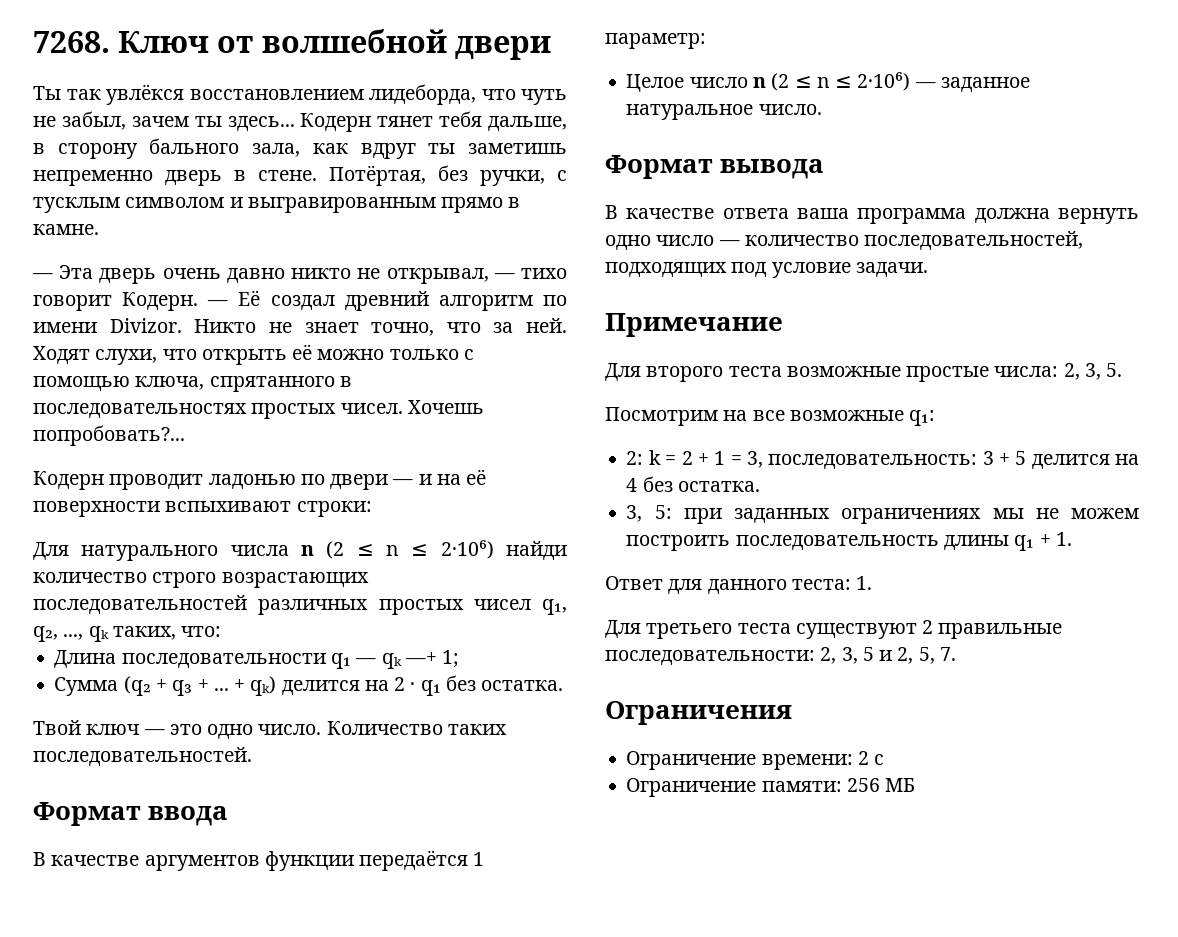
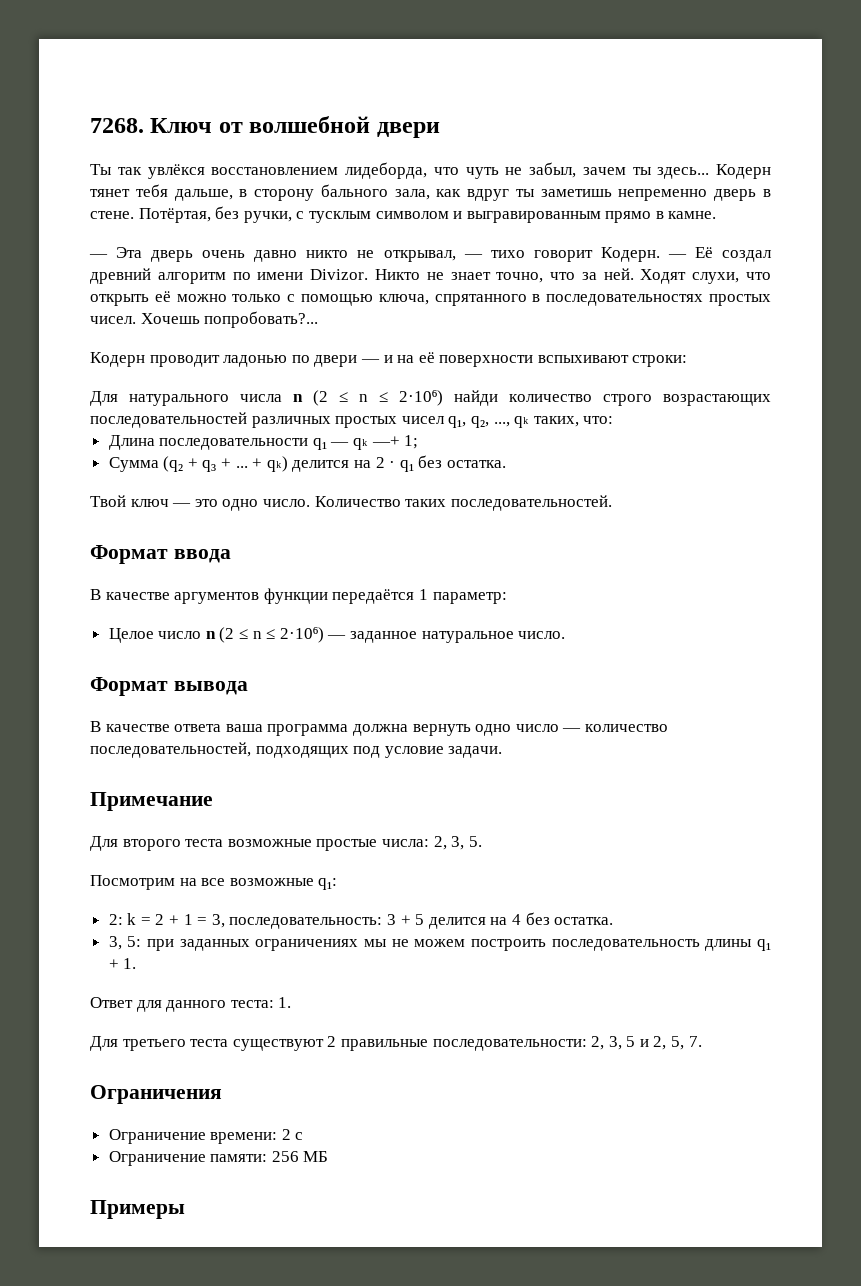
+ Примеры

